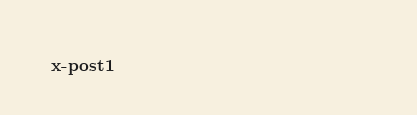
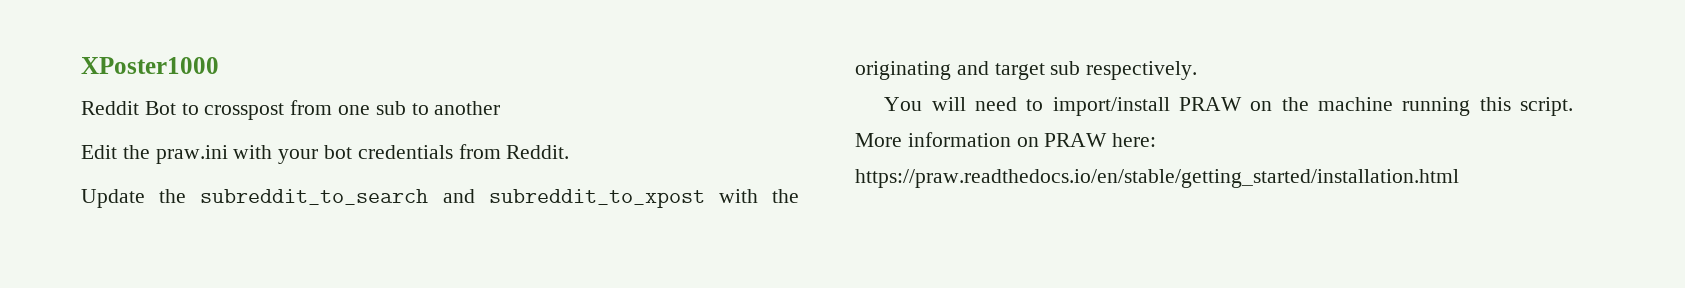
- x-post1
+ XPoster1000
+ Reddit Bot to crosspost from one sub to another
+ Edit the praw.ini with your bot credentials from Reddit.
+ Update the subreddit_to_search and subreddit_to_xpost with the originating and target sub respectively.
+ You will need to import/install PRAW on the machine running this script. More information on PRAW here: https://praw.readthedocs.io/en/stable/getting_started/installation.html

